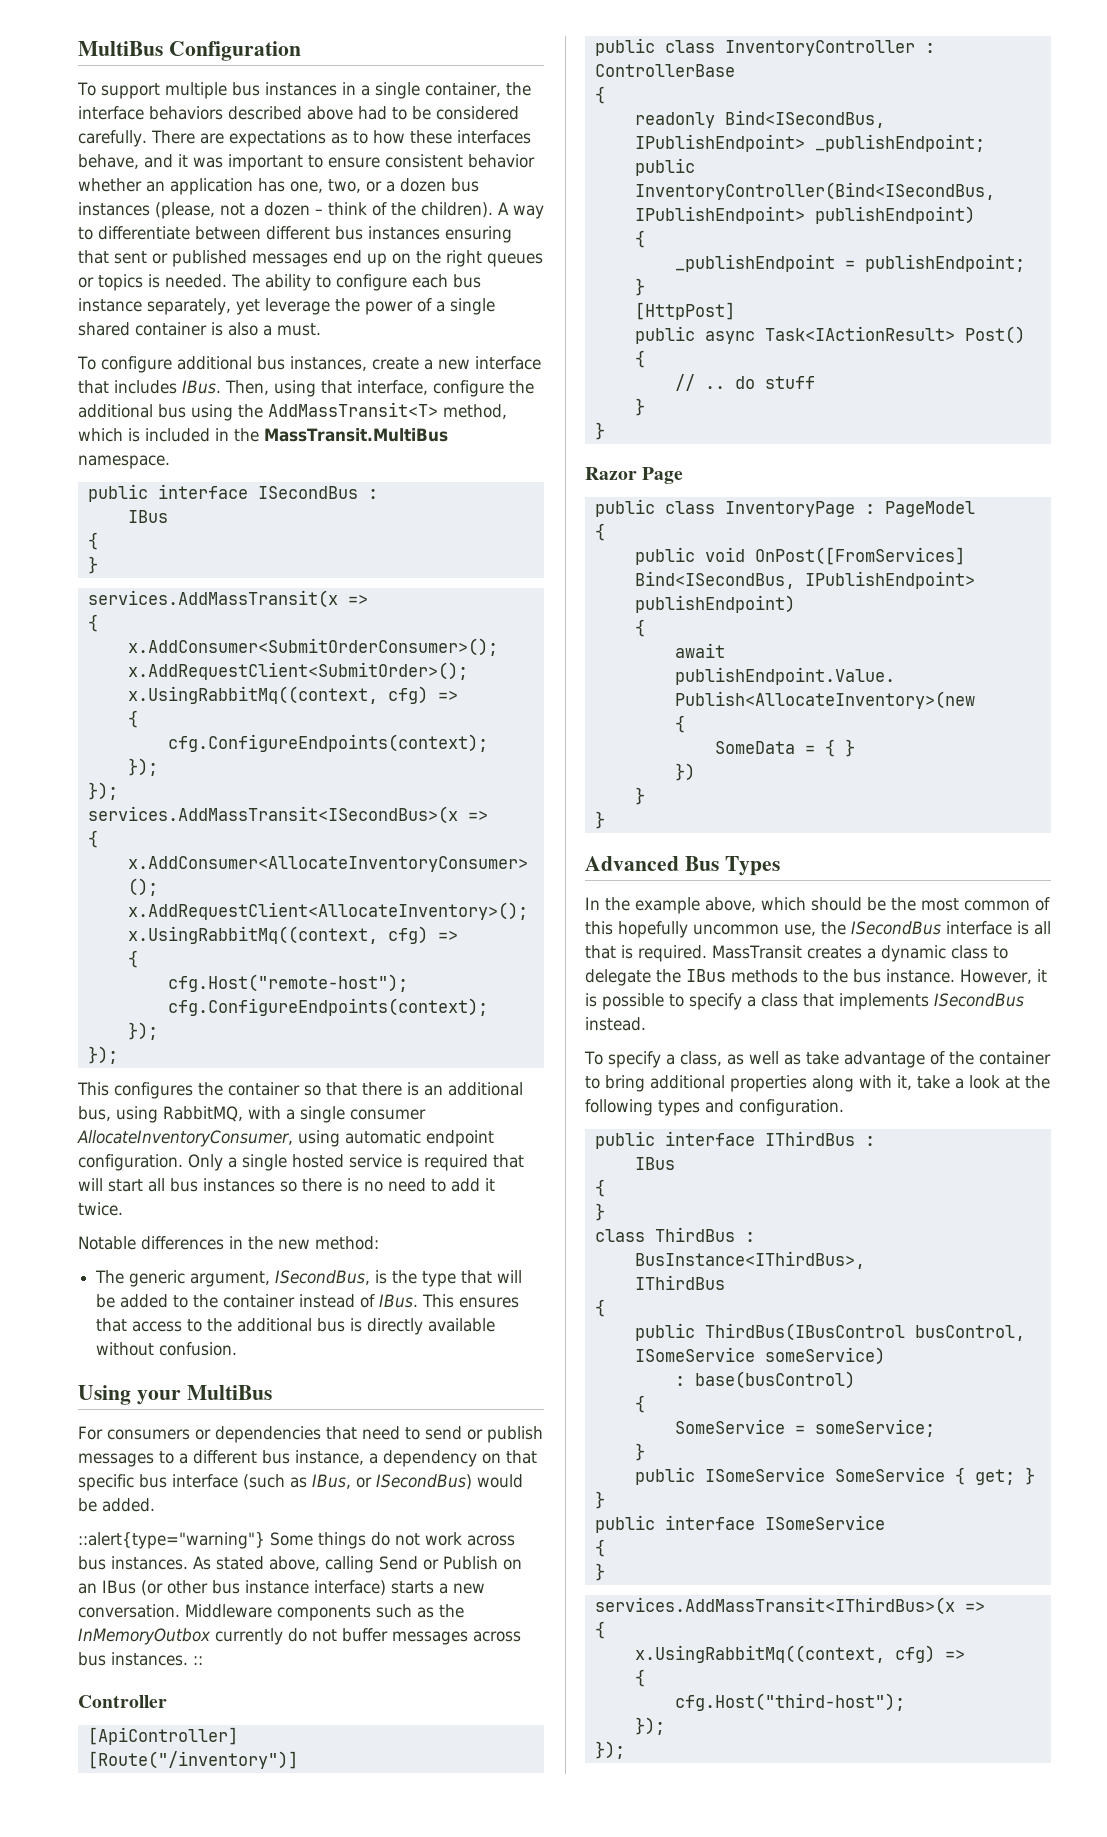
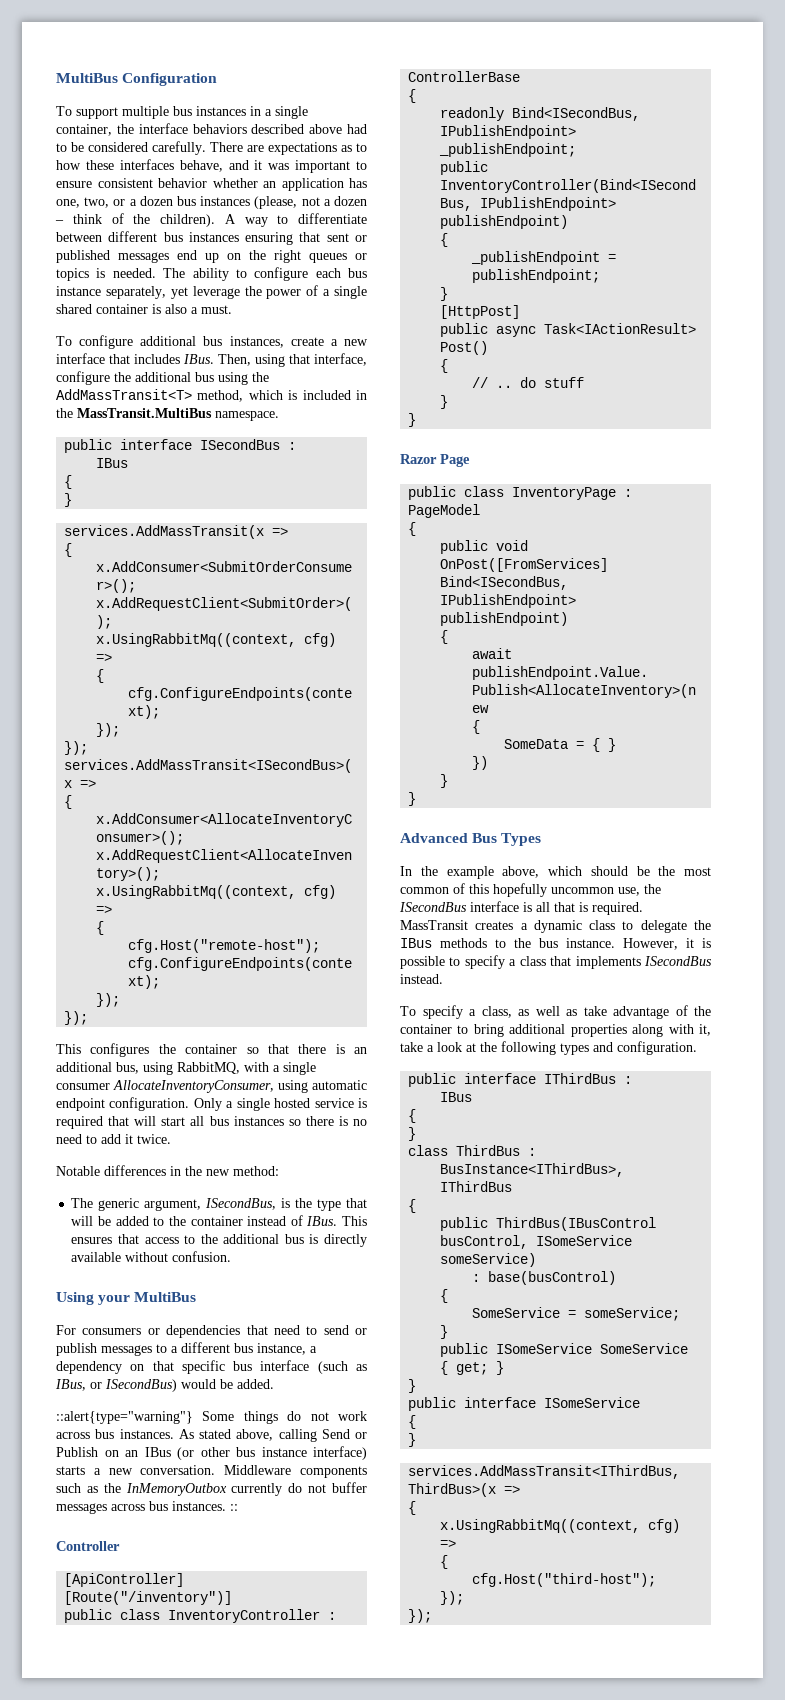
- services.AddMassTransit<IThirdBus>(x =>
+ services.AddMassTransit<IThirdBus, ThirdBus>(x =>

